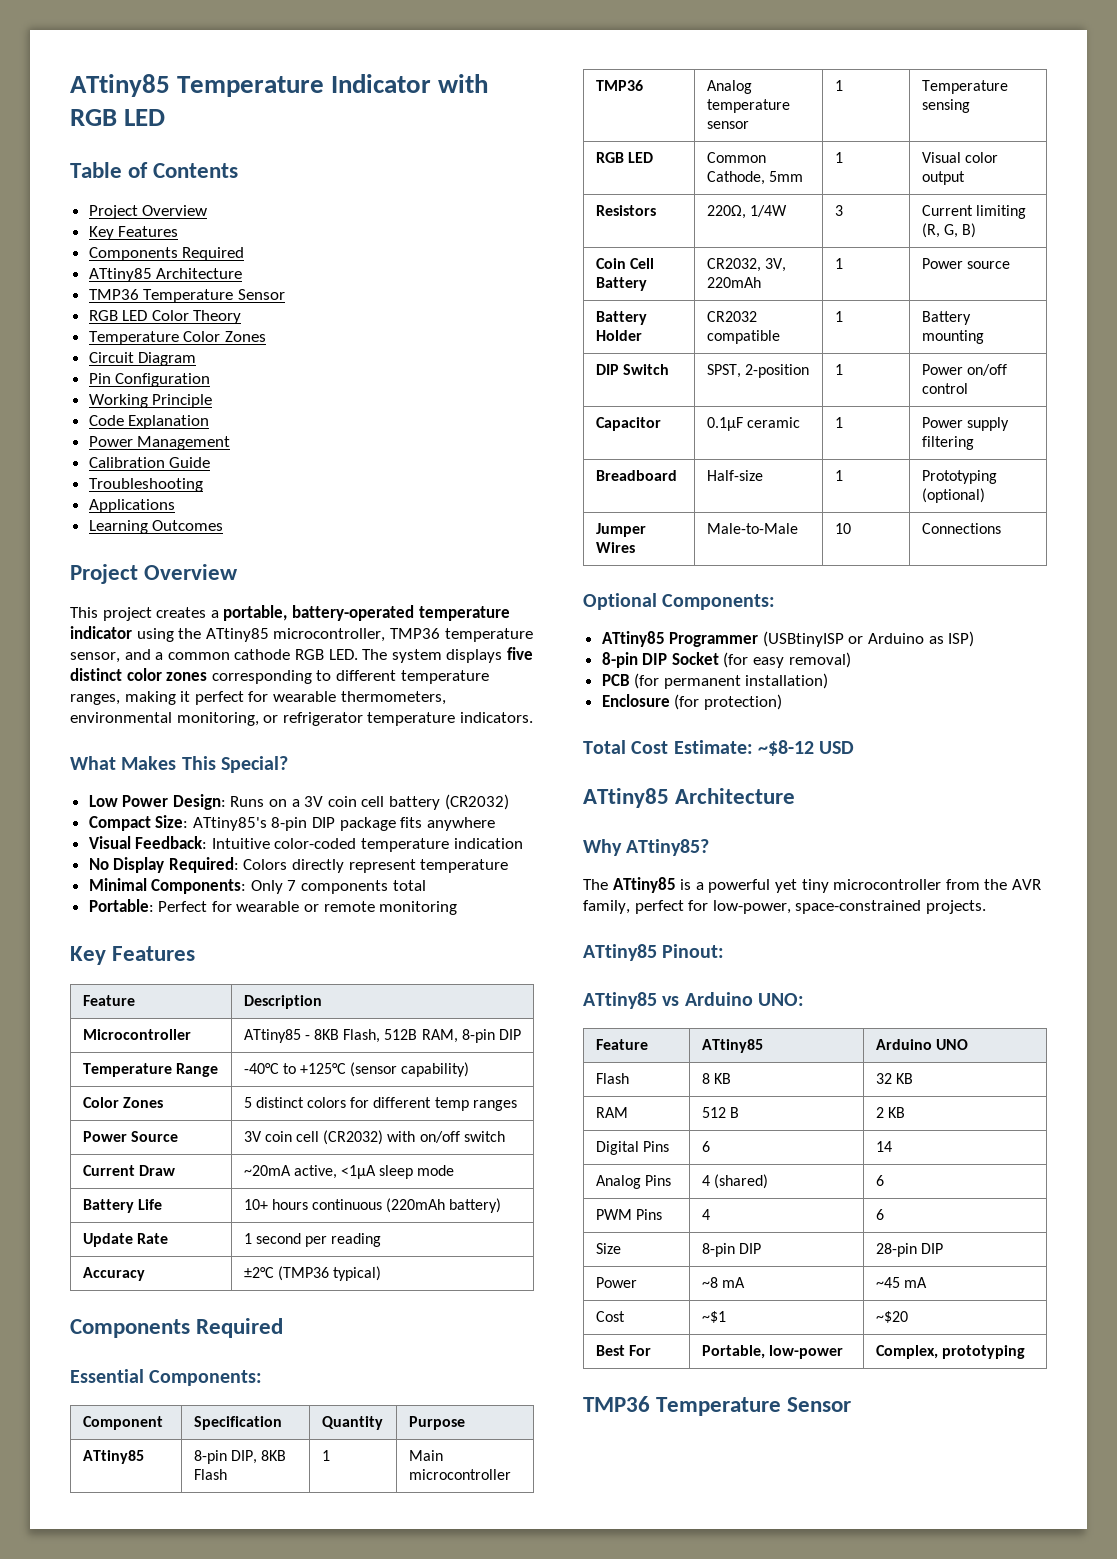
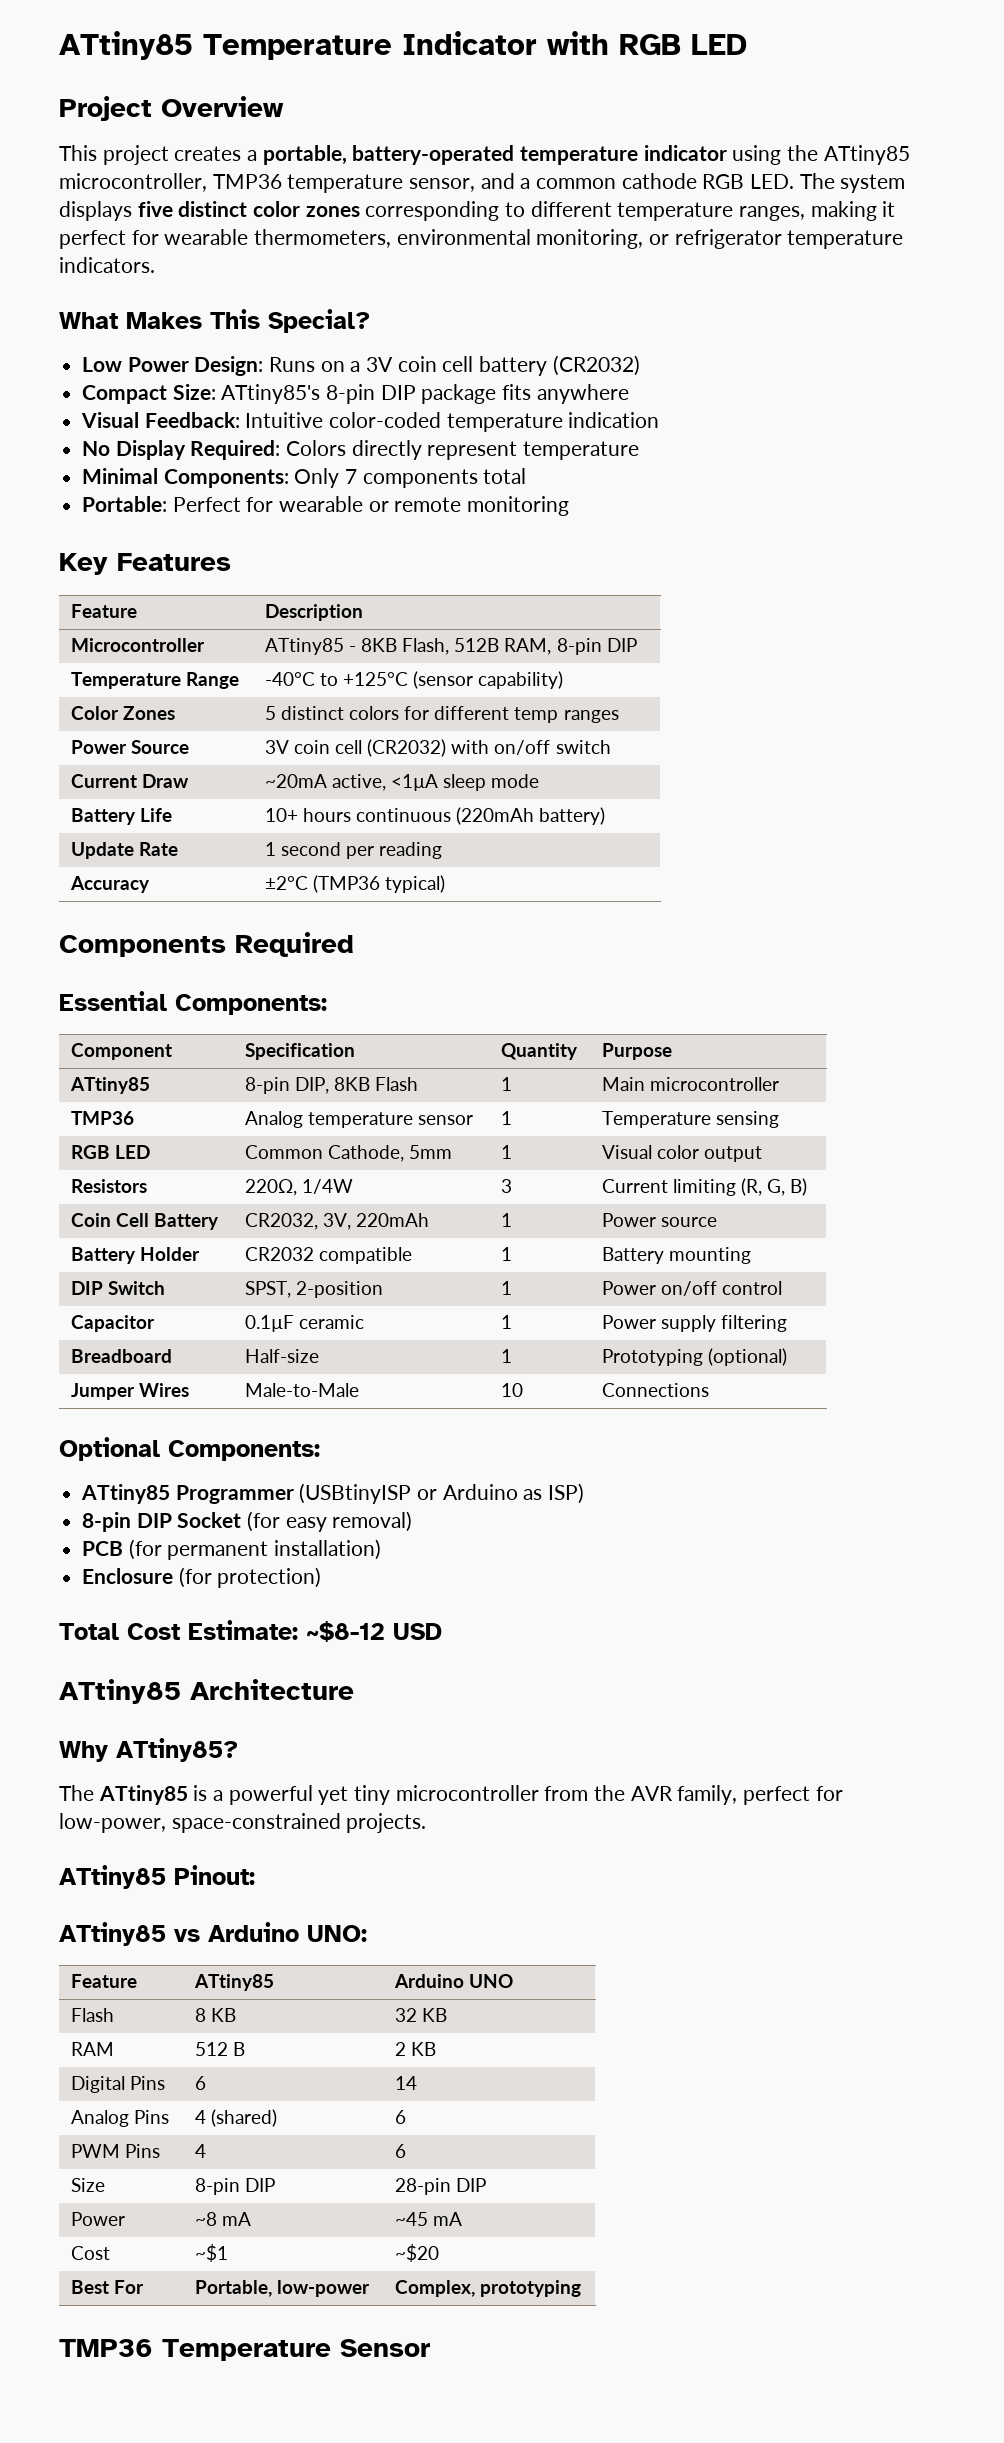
- Table of Contents
- Project Overview
- Key Features
- Components Required
- ATtiny85 Architecture
- TMP36 Temperature Sensor
- RGB LED Color Theory
- Temperature Color Zones
- Circuit Diagram
- Pin Configuration
- Working Principle
- Code Explanation
- Power Management
- Calibration Guide
- Troubleshooting
- Applications
- Learning Outcomes

